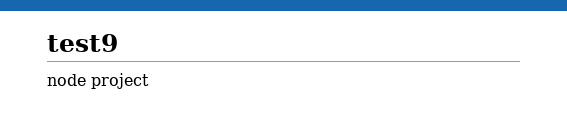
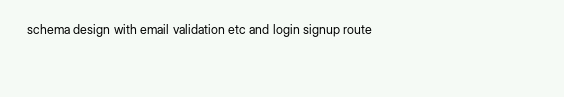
- test9
- node project
+ schema design with email validation etc and login signup route

